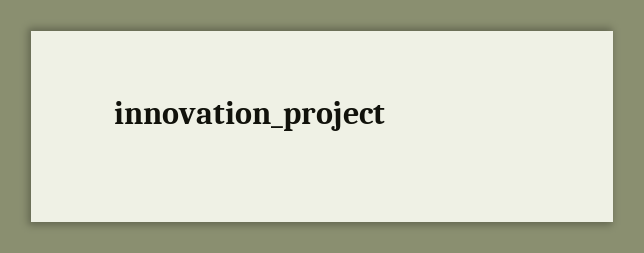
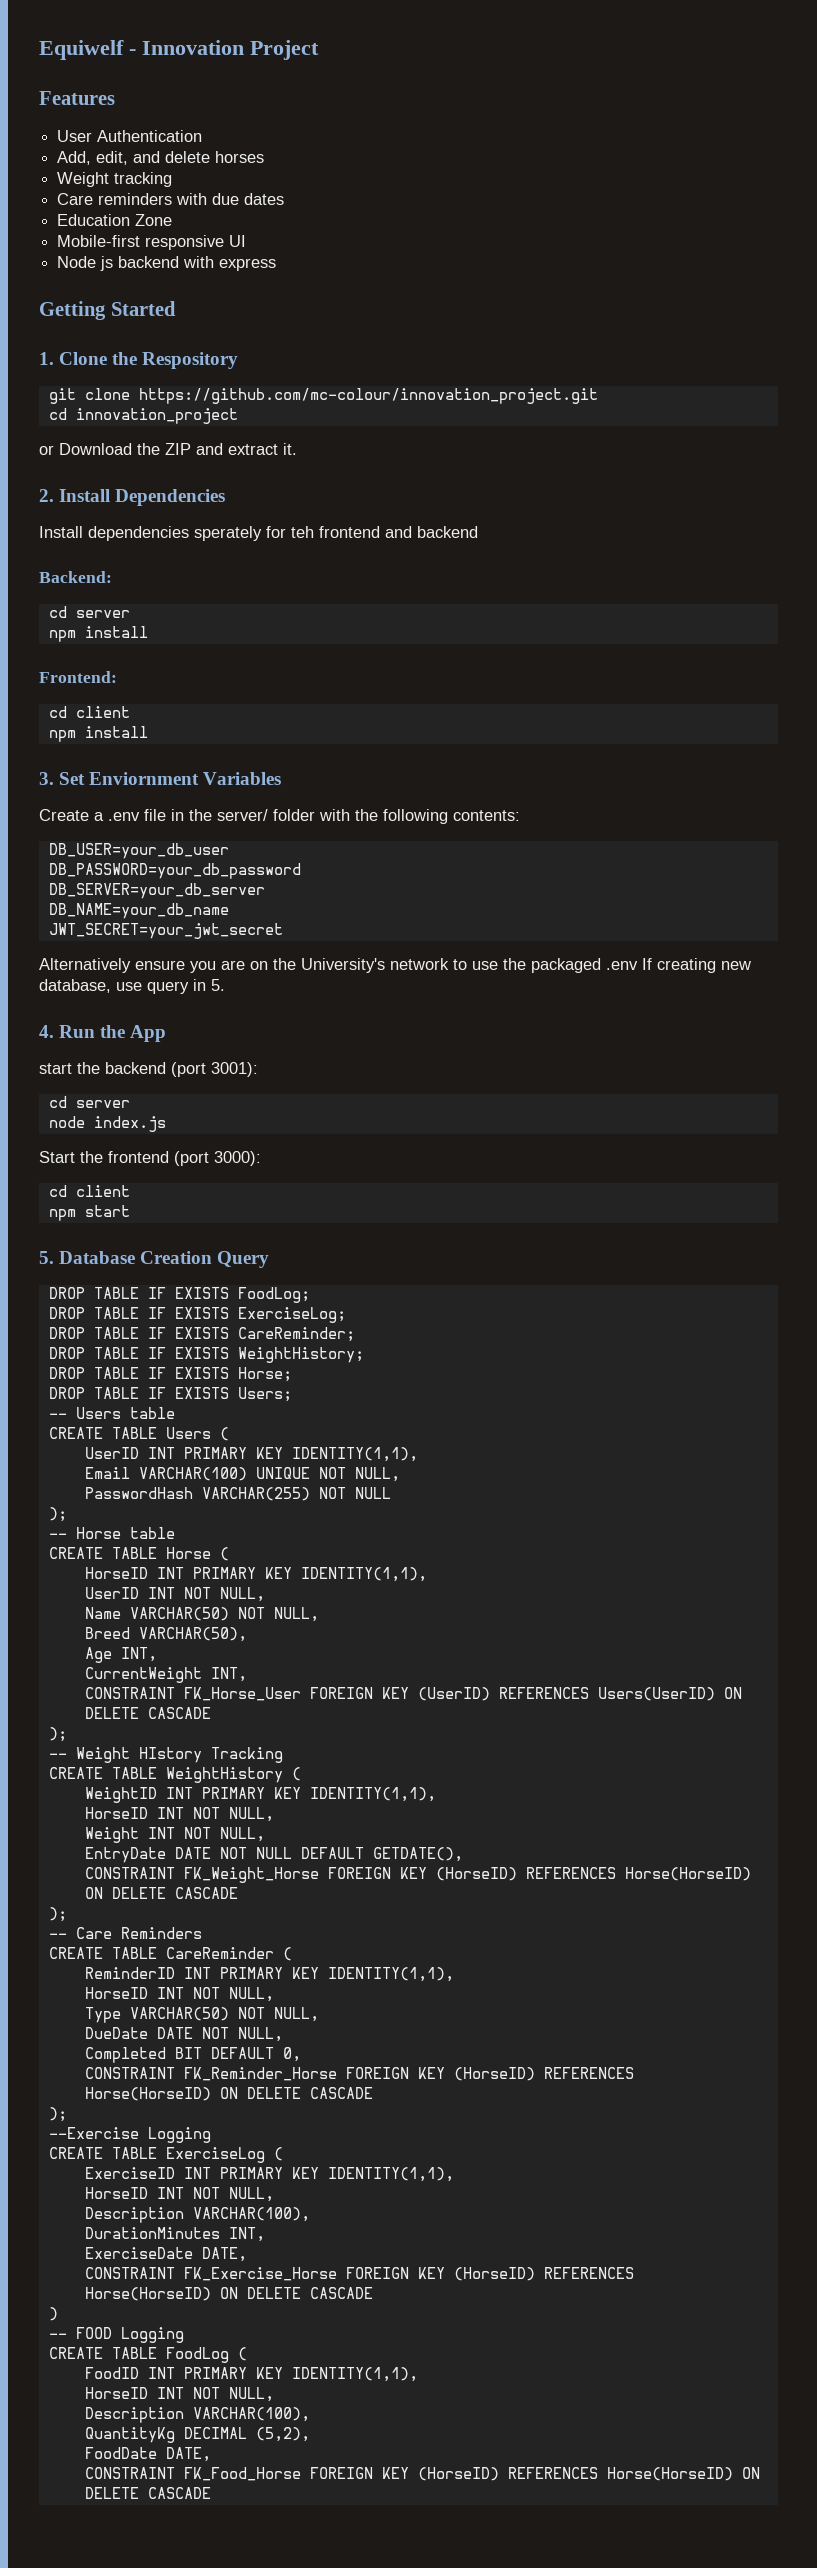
- innovation_project
+ Equiwelf - Innovation Project
+ Features
+ User Authentication
+ Add, edit, and delete horses
+ Weight tracking
+ Care reminders with due dates
+ Education Zone
+ Mobile-first responsive UI
+ Node js backend with express
+ Getting Started
+ 1. Clone the Respository
+ git clone https://github.com/mc-colour/innovation_project.git
+ cd innovation_project
+ or Download the ZIP and extract it.
+ 2. Install Dependencies
+ Install dependencies sperately for teh frontend and backend
+ Backend:
+ cd server
+ npm install
+ Frontend:
+ cd client
+ npm install
+ 3. Set Enviornment Variables
+ Create a .env file in the server/ folder with the following contents:
+ DB_USER=your_db_user
+ DB_PASSWORD=your_db_password
+ DB_SERVER=your_db_server
+ DB_NAME=your_db_name
+ JWT_SECRET=your_jwt_secret
+ Alternatively ensure you are on the University's network to use the packaged .env If creating new database, use query in 5.
+ 4. Run the App
+ start the backend (port 3001):
+ cd server
+ node index.js
+ Start the frontend (port 3000):
+ cd client
+ npm start
+ 5. Database Creation Query
+ DROP TABLE IF EXISTS FoodLog;
+ DROP TABLE IF EXISTS ExerciseLog;
+ DROP TABLE IF EXISTS CareReminder;
+ DROP TABLE IF EXISTS WeightHistory;
+ DROP TABLE IF EXISTS Horse;
+ DROP TABLE IF EXISTS Users;
+ -- Users table
+ CREATE TABLE Users (
+ UserID INT PRIMARY KEY IDENTITY(1,1),
+ Email VARCHAR(100) UNIQUE NOT NULL,
+ PasswordHash VARCHAR(255) NOT NULL
+ );
+ -- Horse table
+ CREATE TABLE Horse (
+ HorseID INT PRIMARY KEY IDENTITY(1,1),
+ UserID INT NOT NULL,
+ Name VARCHAR(50) NOT NULL,
+ Breed VARCHAR(50),
+ Age INT,
+ CurrentWeight INT,
+ CONSTRAINT FK_Horse_User FOREIGN KEY (UserID) REFERENCES Users(UserID) ON DELETE CASCADE
+ );
+ -- Weight HIstory Tracking
+ CREATE TABLE WeightHistory (
+ WeightID INT PRIMARY KEY IDENTITY(1,1),
+ HorseID INT NOT NULL,
+ Weight INT NOT NULL,
+ EntryDate DATE NOT NULL DEFAULT GETDATE(),
+ CONSTRAINT FK_Weight_Horse FOREIGN KEY (HorseID) REFERENCES Horse(HorseID) ON DELETE CASCADE
+ );
+ -- Care Reminders
+ CREATE TABLE CareReminder (
+ ReminderID INT PRIMARY KEY IDENTITY(1,1),
+ HorseID INT NOT NULL,
+ Type VARCHAR(50) NOT NULL,
+ DueDate DATE NOT NULL,
+ Completed BIT DEFAULT 0,
+ CONSTRAINT FK_Reminder_Horse FOREIGN KEY (HorseID) REFERENCES Horse(HorseID) ON DELETE CASCADE
+ );
+ --Exercise Logging
+ CREATE TABLE ExerciseLog (
+ ExerciseID INT PRIMARY KEY IDENTITY(1,1),
+ HorseID INT NOT NULL,
+ Description VARCHAR(100),
+ DurationMinutes INT,
+ ExerciseDate DATE,
+ CONSTRAINT FK_Exercise_Horse FOREIGN KEY (HorseID) REFERENCES Horse(HorseID) ON DELETE CASCADE
+ )
+ -- FOOD Logging
+ CREATE TABLE FoodLog (
+ FoodID INT PRIMARY KEY IDENTITY(1,1),
+ HorseID INT NOT NULL,
+ Description VARCHAR(100),
+ QuantityKg DECIMAL (5,2),
+ FoodDate DATE,
+ CONSTRAINT FK_Food_Horse FOREIGN KEY (HorseID) REFERENCES Horse(HorseID) ON DELETE CASCADE

